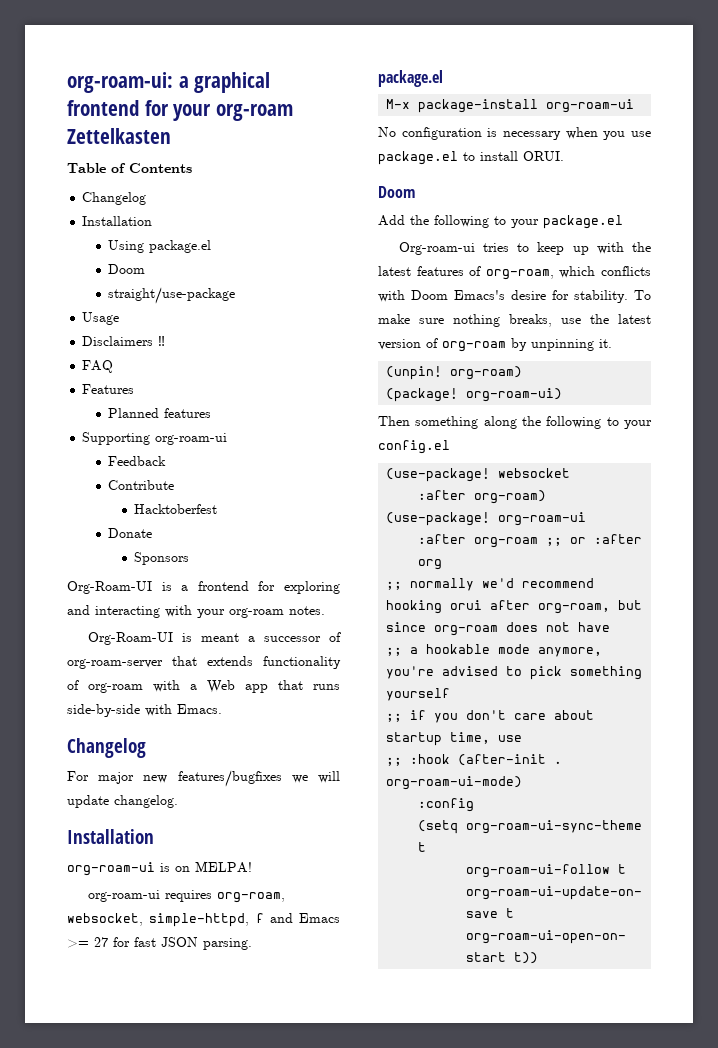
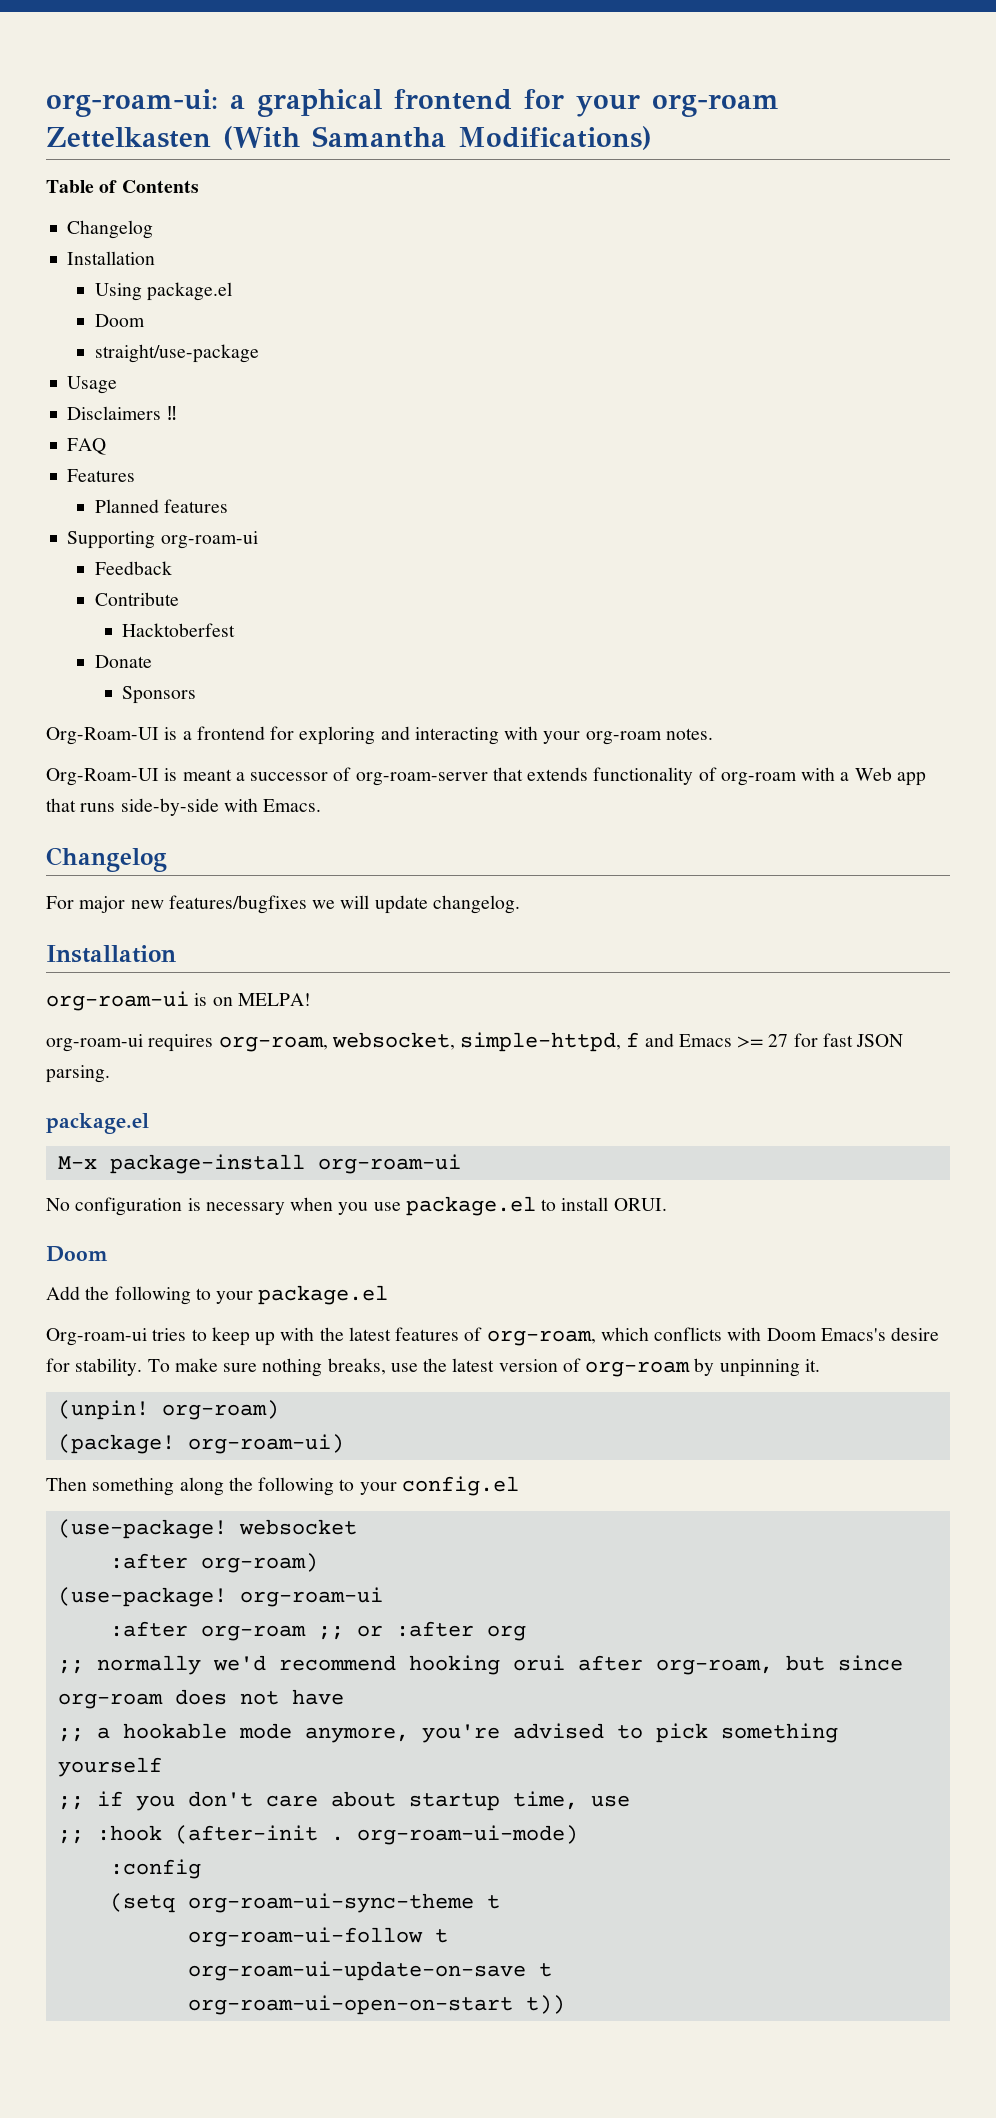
- org-roam-ui: a graphical frontend for your org-roam Zettelkasten
+ org-roam-ui: a graphical frontend for your org-roam Zettelkasten (With Samantha Modifications)

